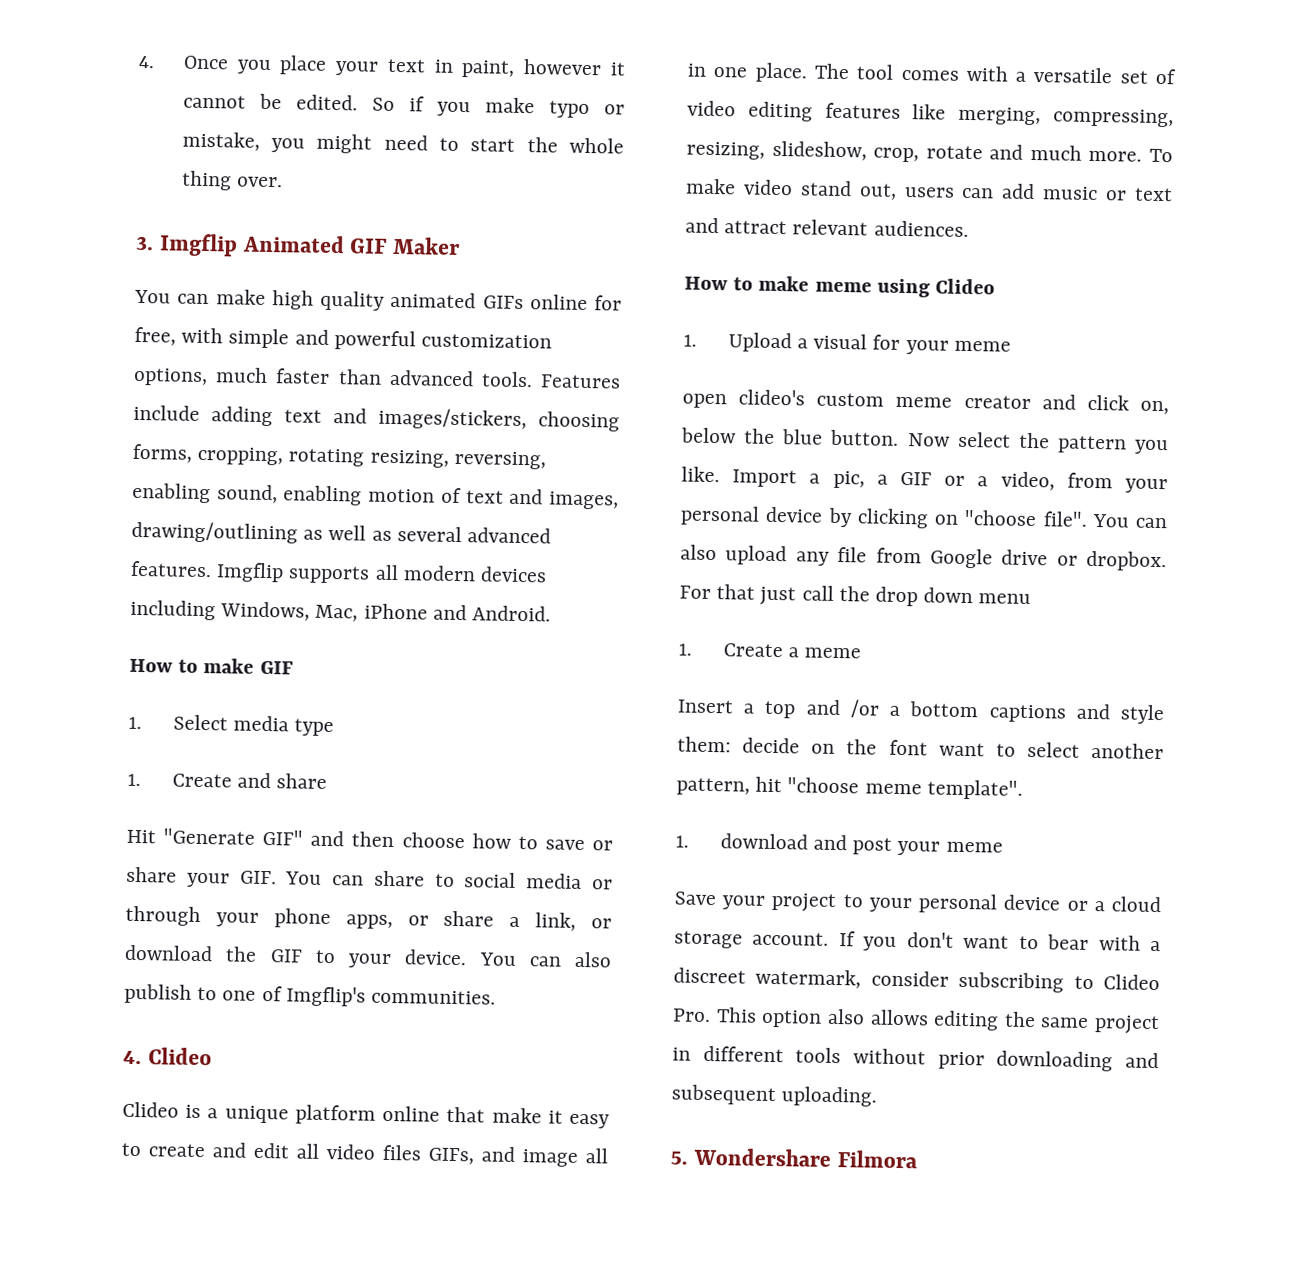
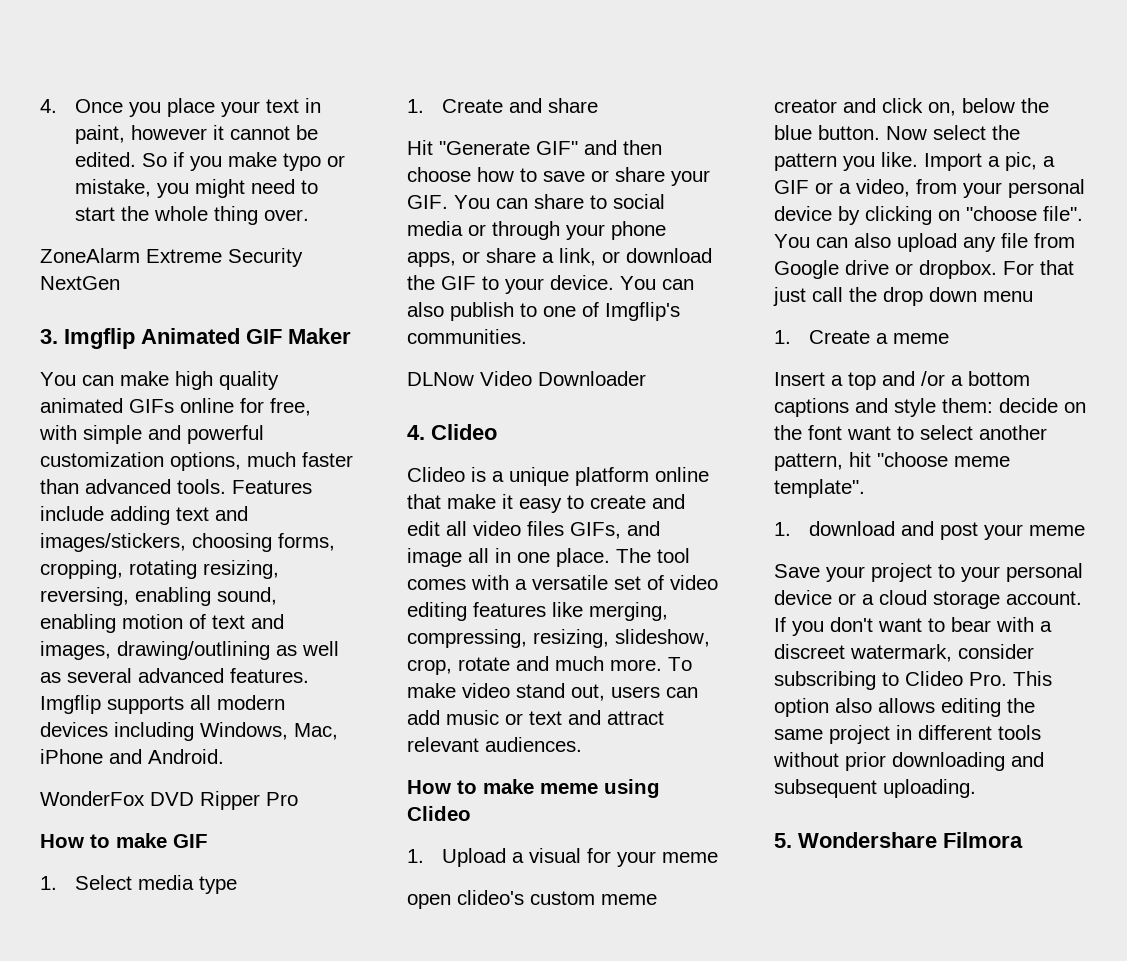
+ ZoneAlarm Extreme Security NextGen
+ WonderFox DVD Ripper Pro
+ DLNow Video Downloader

